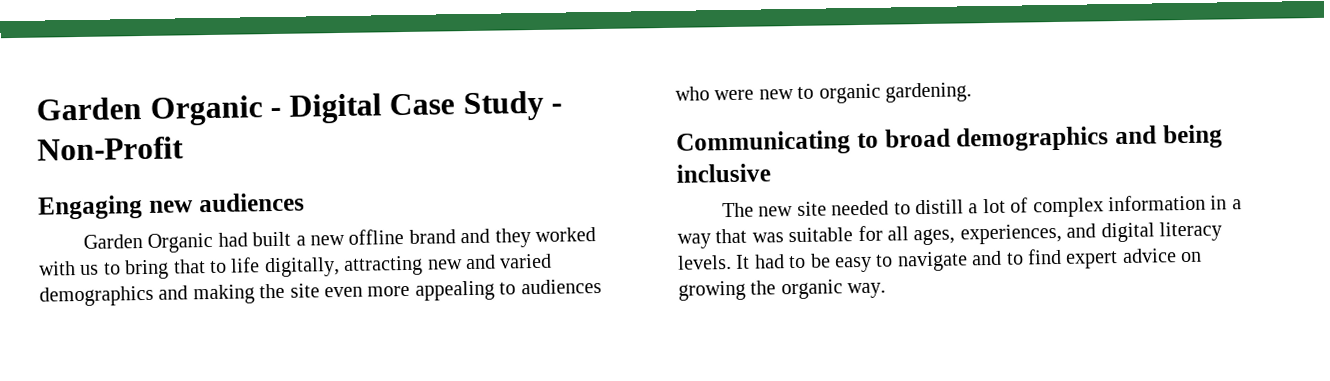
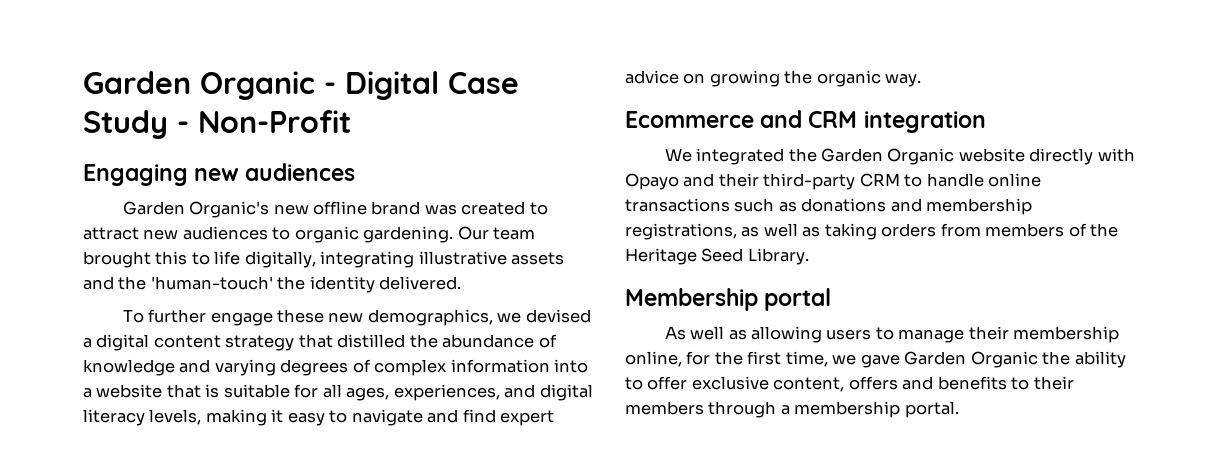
- Garden Organic had built a new offline brand and they worked with us to bring that to life digitally, attracting new and varied demographics and making the site even more appealing to audiences who were new to organic gardening.
- Communicating to broad demographics and being inclusive
- The new site needed to distill a lot of complex information in a way that was suitable for all ages, experiences, and digital literacy levels. It had to be easy to navigate and to find expert advice on growing the organic way.
+ Garden Organic's new offline brand was created to attract new audiences to organic gardening. Our team brought this to life digitally, integrating illustrative assets and the 'human-touch' the identity delivered.
+ To further engage these new demographics, we devised a digital content strategy that distilled the abundance of knowledge and varying degrees of complex information into a website that is suitable for all ages, experiences, and digital literacy levels, making it easy to navigate and find expert advice on growing the organic way.
+ Ecommerce and CRM integration
+ We integrated the Garden Organic website directly with Opayo and their third-party CRM to handle online transactions such as donations and membership registrations, as well as taking orders from members of the Heritage Seed Library.
+ Membership portal
+ As well as allowing users to manage their membership online, for the first time, we gave Garden Organic the ability to offer exclusive content, offers and benefits to their members through a membership portal.

